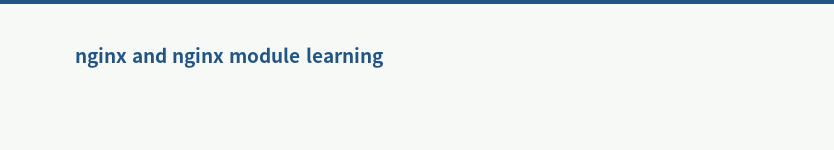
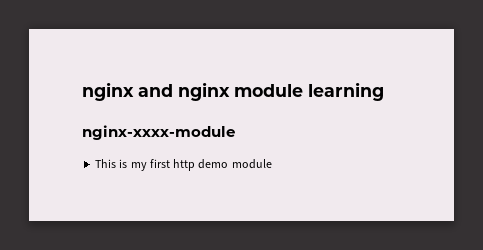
+ nginx-xxxx-module
+ This is my first http demo module

